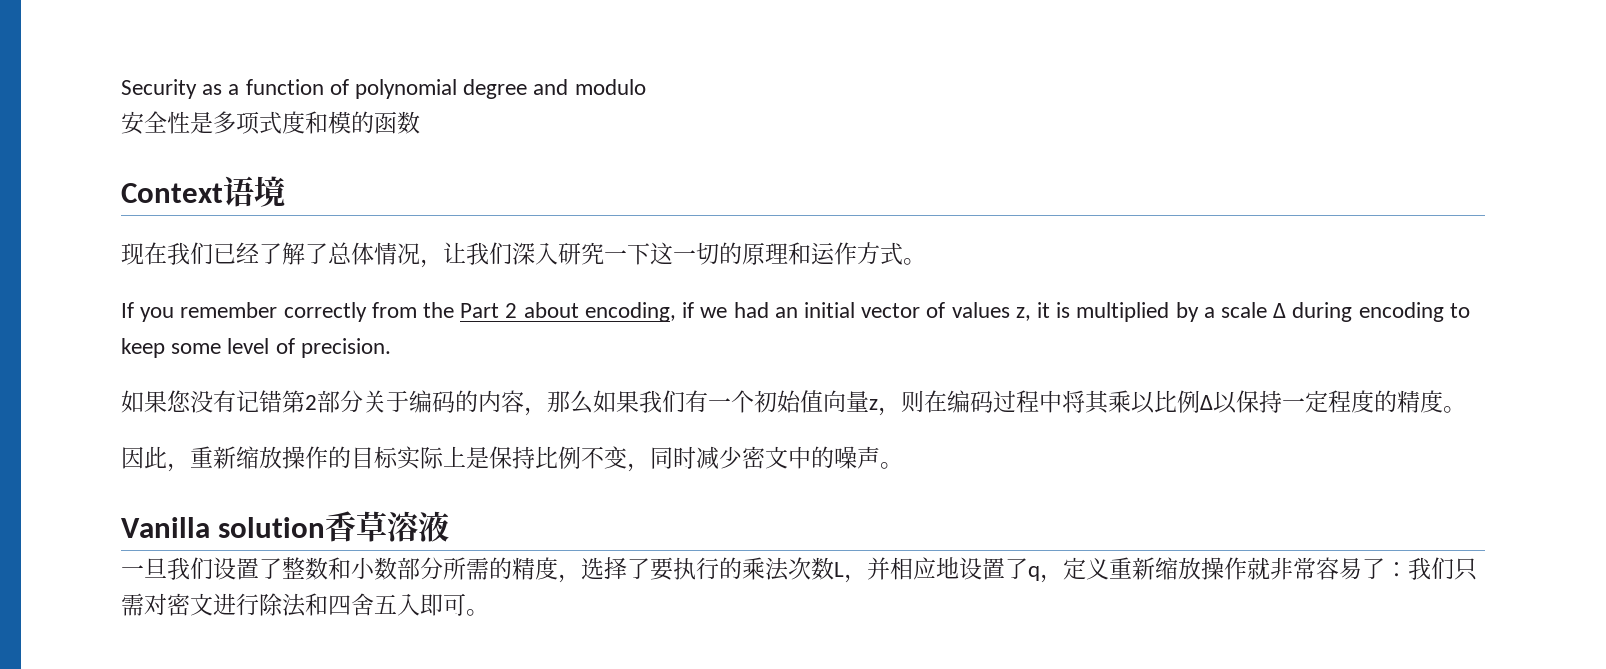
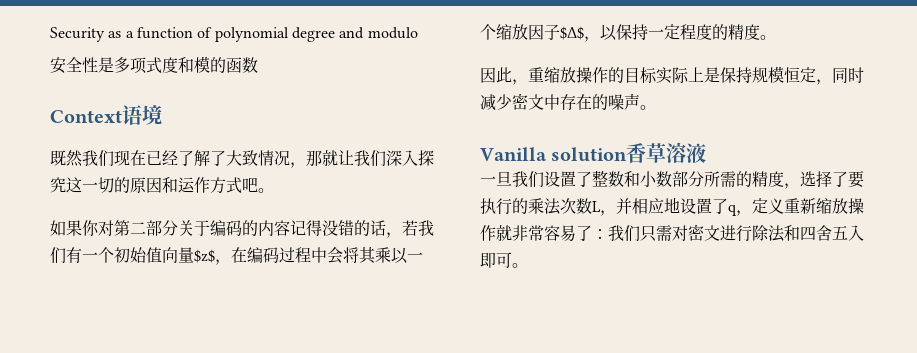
- 现在我们已经了解了总体情况，让我们深入研究一下这一切的原理和运作方式。
- If you remember correctly from the Part 2 about encoding, if we had an initial vector of values z, it is multiplied by a scale Δ during encoding to keep some level of precision.
- 如果您没有记错第2部分关于编码的内容，那么如果我们有一个初始值向量z，则在编码过程中将其乘以比例Δ以保持一定程度的精度。
+ 既然我们现在已经了解了大致情况，那就让我们深入探究这一切的原因和运作方式吧。
+ 如果你对第二部分关于编码的内容记得没错的话，若我们有一个初始值向量$z$，在编码过程中会将其乘以一个缩放因子$Δ$，以保持一定程度的精度。
- 因此，重新缩放操作的目标实际上是保持比例不变，同时减少密文中的噪声。
+ 因此，重缩放操作的目标实际上是保持规模恒定，同时减少密文中存在的噪声。

